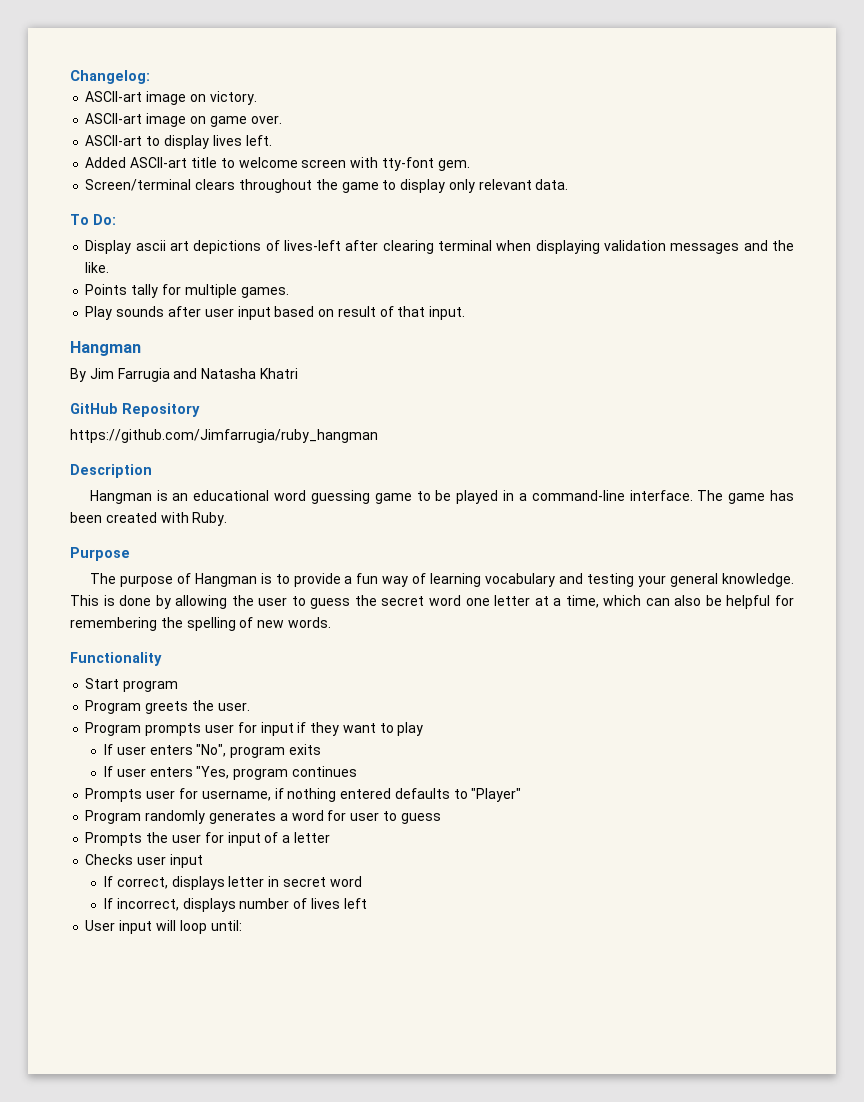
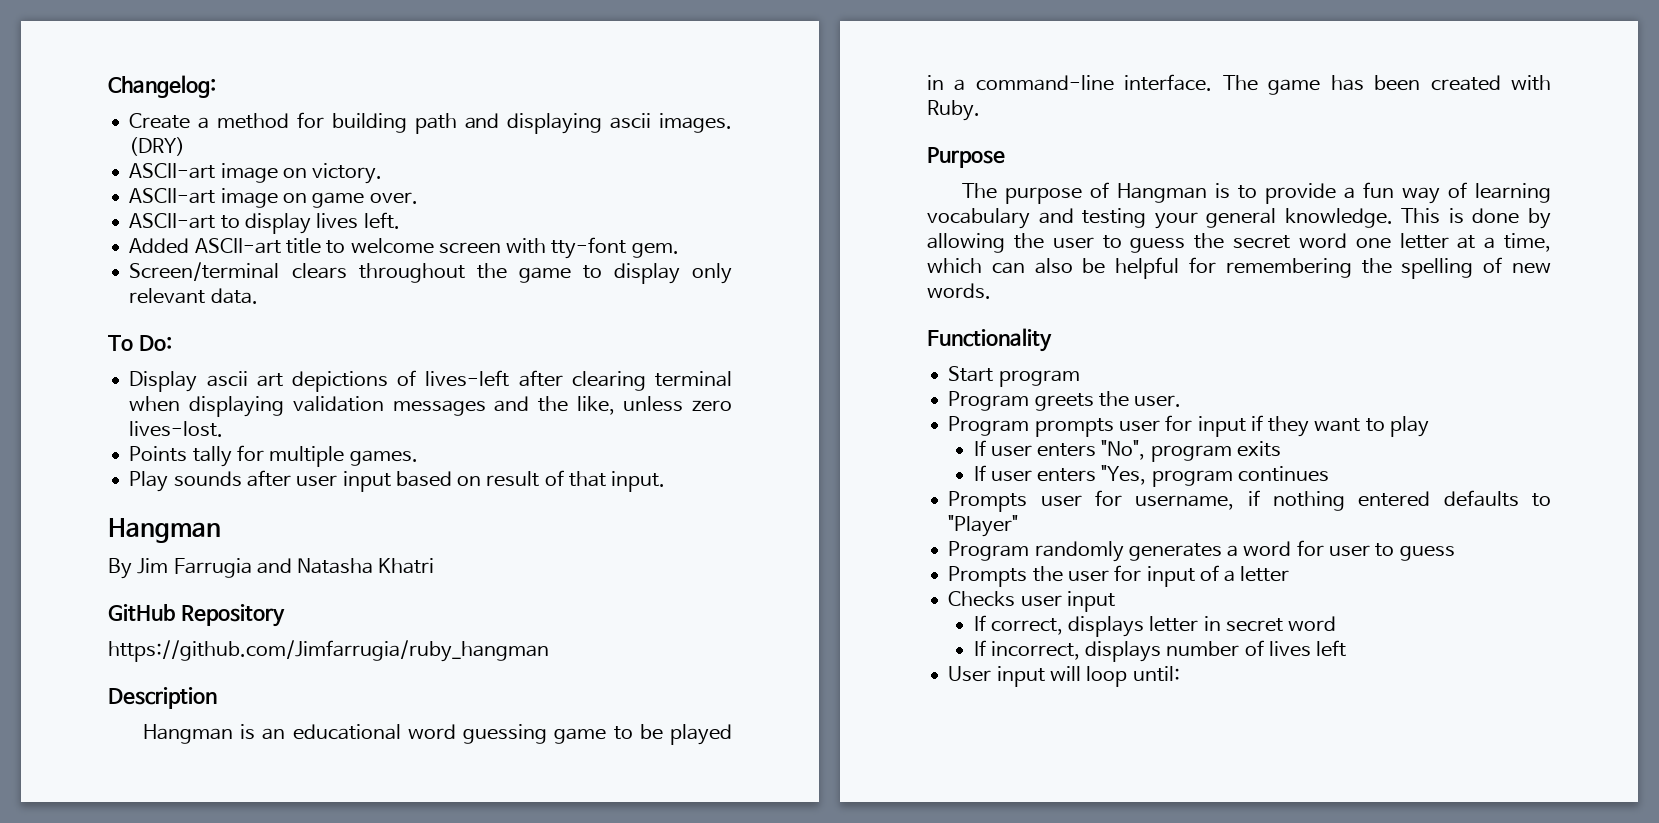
+ Create a method for building path and displaying ascii images. (DRY)
- Display ascii art depictions of lives-left after clearing terminal when displaying validation messages and the like.
+ Display ascii art depictions of lives-left after clearing terminal when displaying validation messages and the like, unless zero lives-lost.

